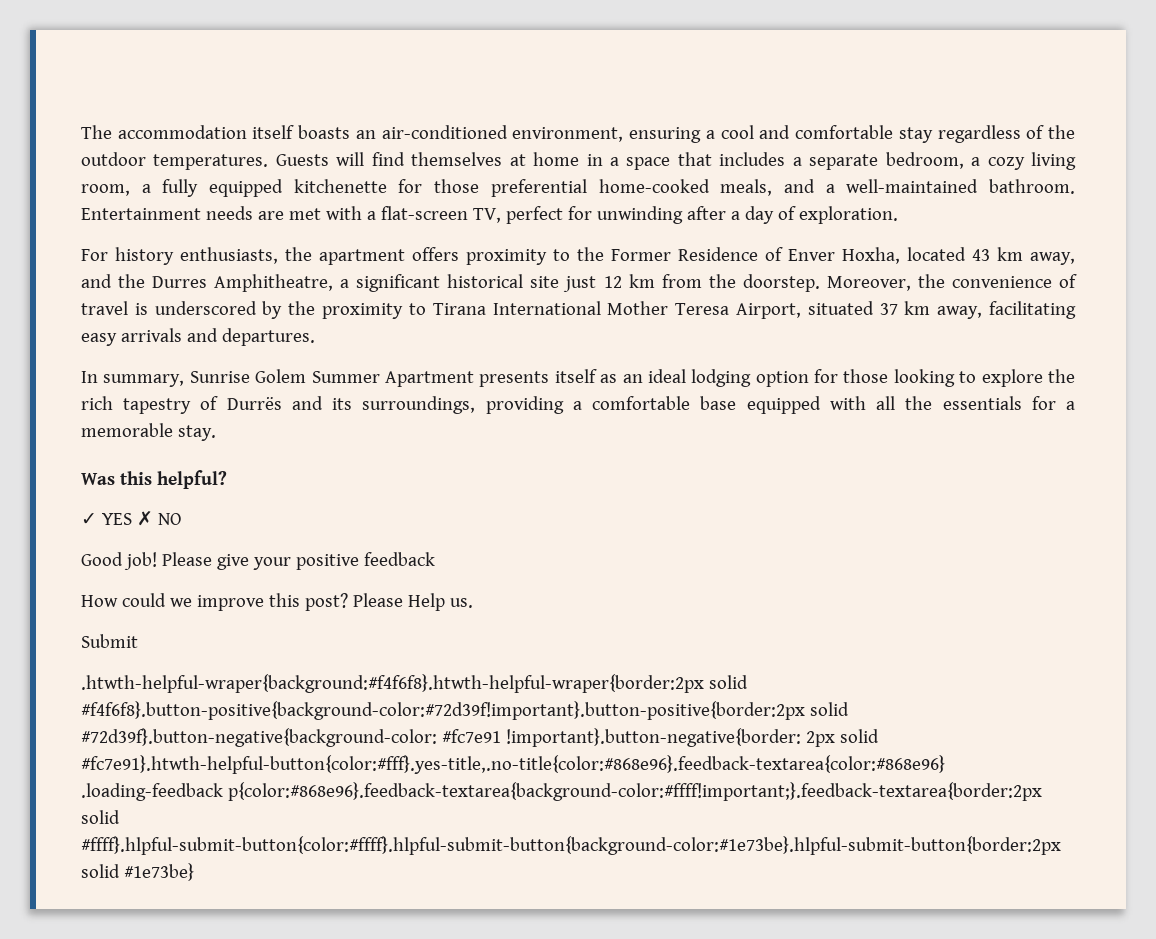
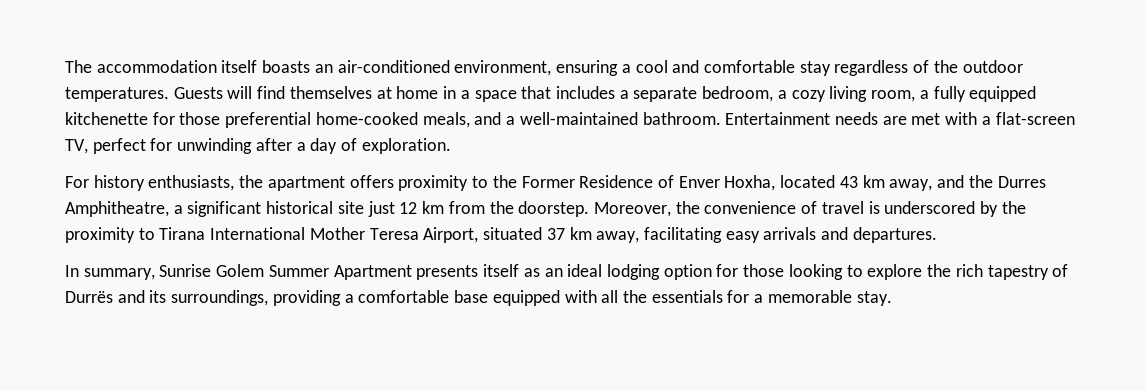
- Was this helpful?
- ✓ YES ✗ NO
- Good job! Please give your positive feedback
- How could we improve this post? Please Help us.
- Submit
- .htwth-helpful-wraper{background:#f4f6f8}.htwth-helpful-wraper{border:2px solid #f4f6f8}.button-positive{background-color:#72d39f!important}.button-positive{border:2px solid #72d39f}.button-negative{background-color: #fc7e91 !important}.button-negative{border: 2px solid #fc7e91}.htwth-helpful-button{color:#fff}.yes-title,.no-title{color:#868e96}.feedback-textarea{color:#868e96} .loading-feedback p{color:#868e96}.feedback-textarea{background-color:#ffff!important;}.feedback-textarea{border:2px solid #ffff}.hlpful-submit-button{color:#ffff}.hlpful-submit-button{background-color:#1e73be}.hlpful-submit-button{border:2px solid #1e73be}

